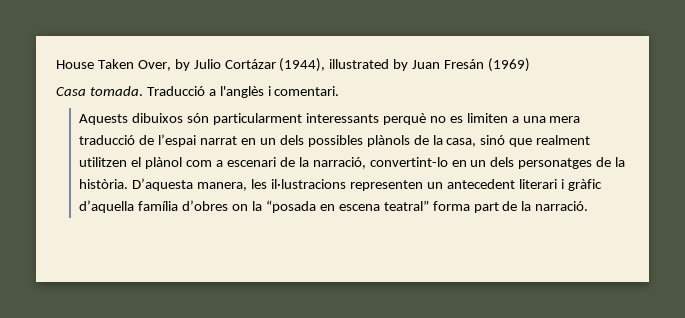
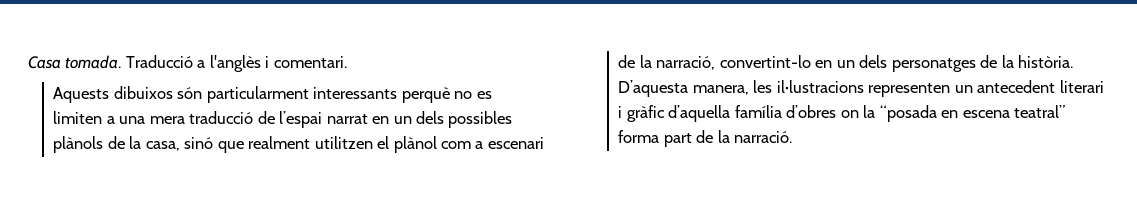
- House Taken Over, by Julio Cortázar (1944), illustrated by Juan Fresán (1969)

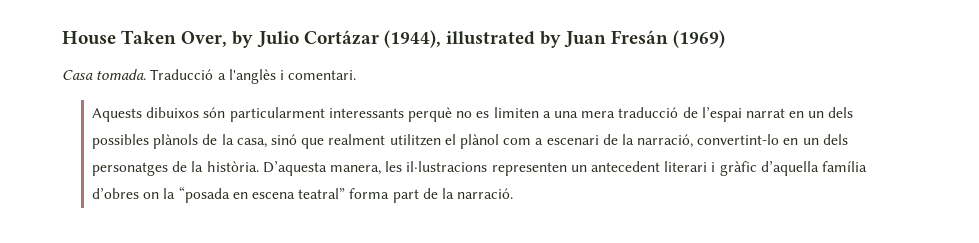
+ House Taken Over, by Julio Cortázar (1944), illustrated by Juan Fresán (1969)

